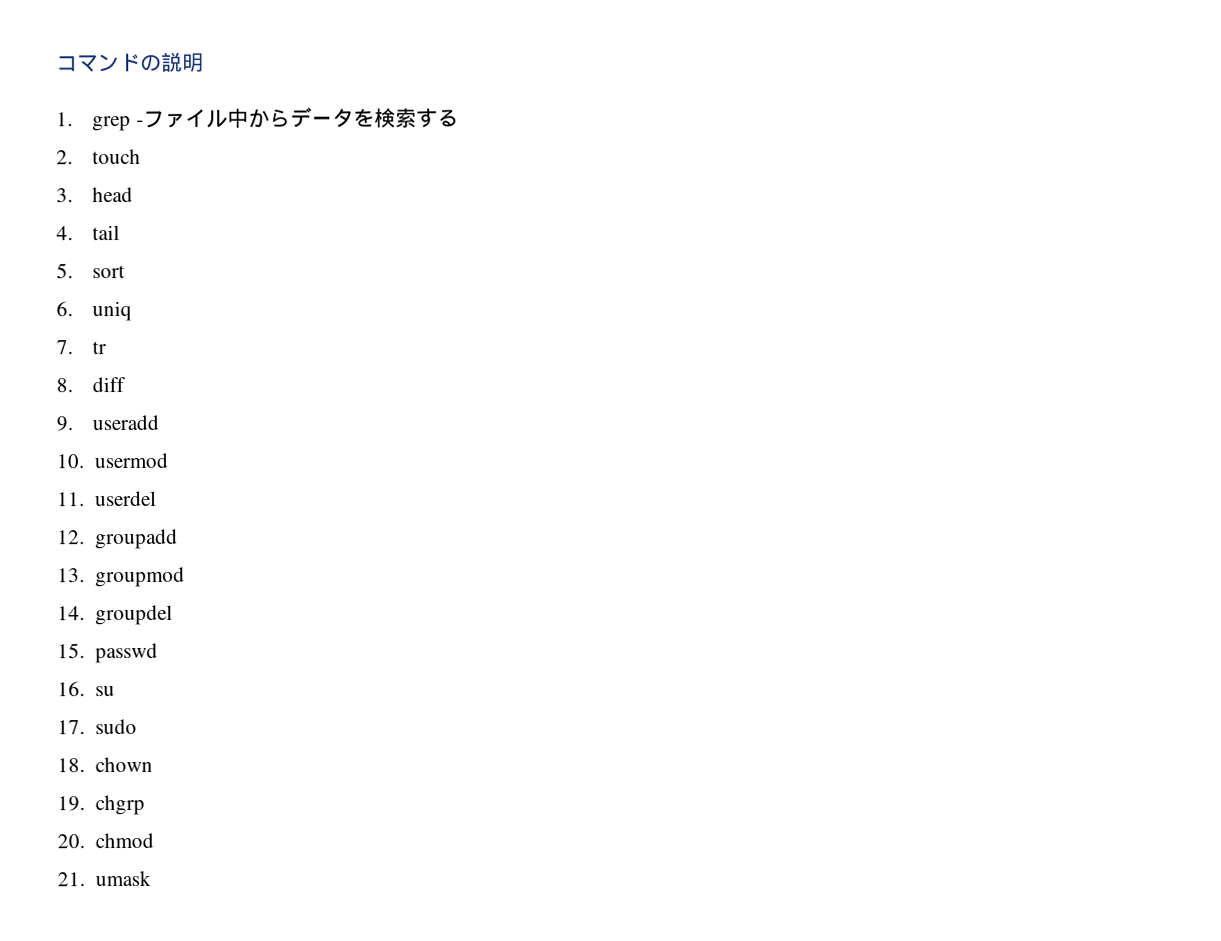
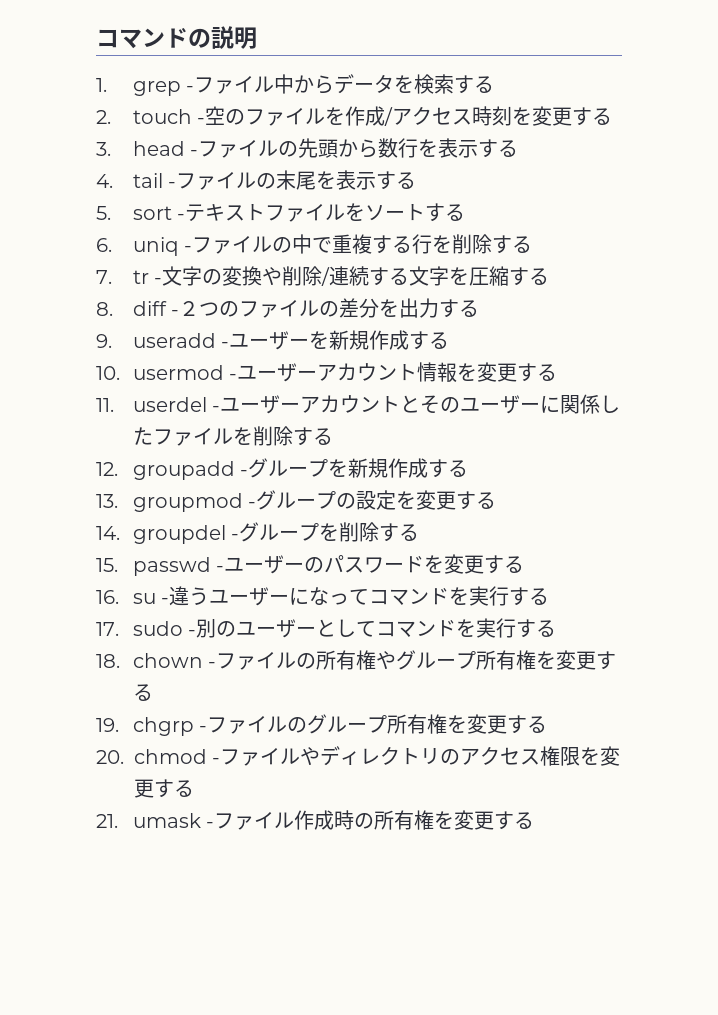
- 2. touch
- 3. head
- 4. tail
- 5. sort
- 6. uniq
- 7. tr
- 8. diff
- 9. useradd
- 10. usermod
- 11. userdel
- 12. groupadd
- 13. groupmod
- 14. groupdel
- 15. passwd
- 16. su
- 17. sudo
- 18. chown
- 19. chgrp
- 20. chmod
- 21. umask
+ 2. touch -空のファイルを作成/アクセス時刻を変更する
+ 3. head -ファイルの先頭から数行を表示する
+ 4. tail -ファイルの末尾を表示する
+ 5. sort -テキストファイルをソートする
+ 6. uniq -ファイルの中で重複する行を削除する
+ 7. tr -文字の変換や削除/連続する文字を圧縮する
+ 8. diff -２つのファイルの差分を出力する
+ 9. useradd -ユーザーを新規作成する
+ 10. usermod -ユーザーアカウント情報を変更する
+ 11. userdel -ユーザーアカウントとそのユーザーに関係したファイルを削除する
+ 12. groupadd -グループを新規作成する
+ 13. groupmod -グループの設定を変更する
+ 14. groupdel -グループを削除する
+ 15. passwd -ユーザーのパスワードを変更する
+ 16. su -違うユーザーになってコマンドを実行する
+ 17. sudo -別のユーザーとしてコマンドを実行する
+ 18. chown -ファイルの所有権やグループ所有権を変更する
+ 19. chgrp -ファイルのグループ所有権を変更する
+ 20. chmod -ファイルやディレクトリのアクセス権限を変更する
+ 21. umask -ファイル作成時の所有権を変更する

